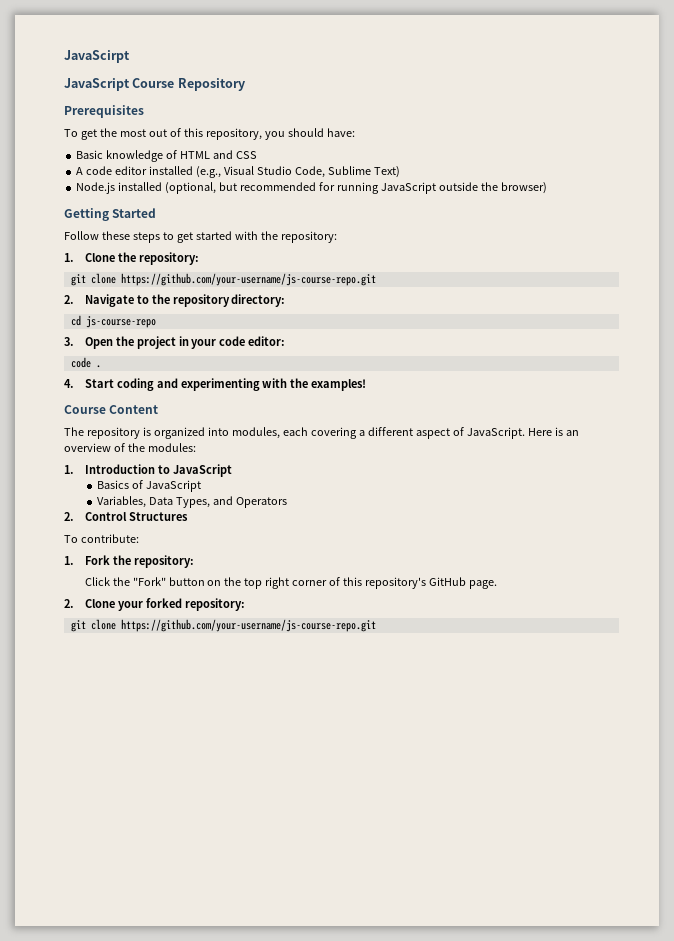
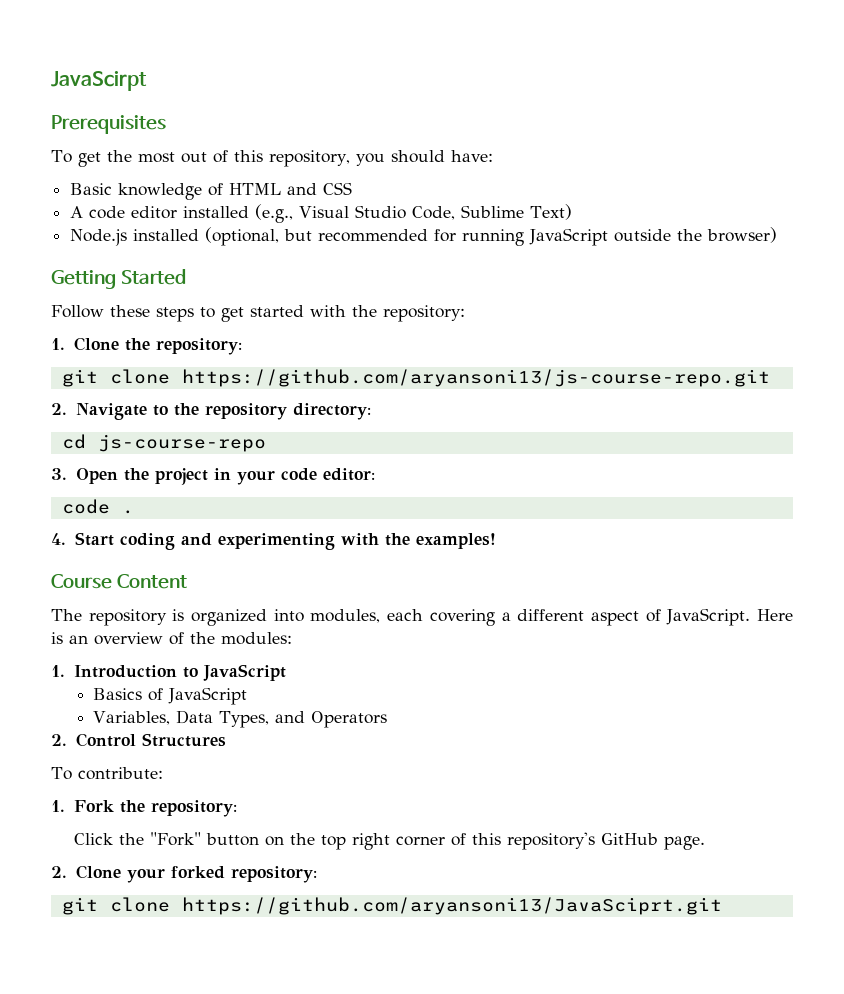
- JavaScript Course Repository
  1. Clone the repository:
- git clone https://github.com/your-username/js-course-repo.git
+ git clone https://github.com/aryansoni13/js-course-repo.git
  2. Clone your forked repository:
- git clone https://github.com/your-username/js-course-repo.git
+ git clone https://github.com/aryansoni13/JavaSciprt.git

